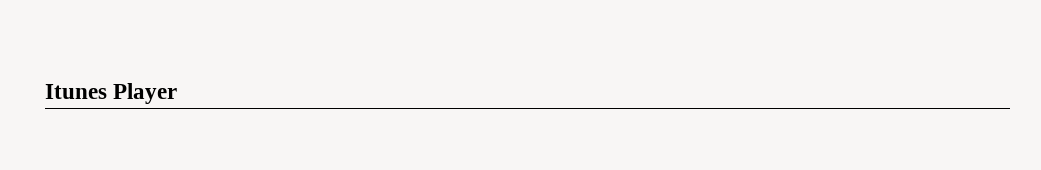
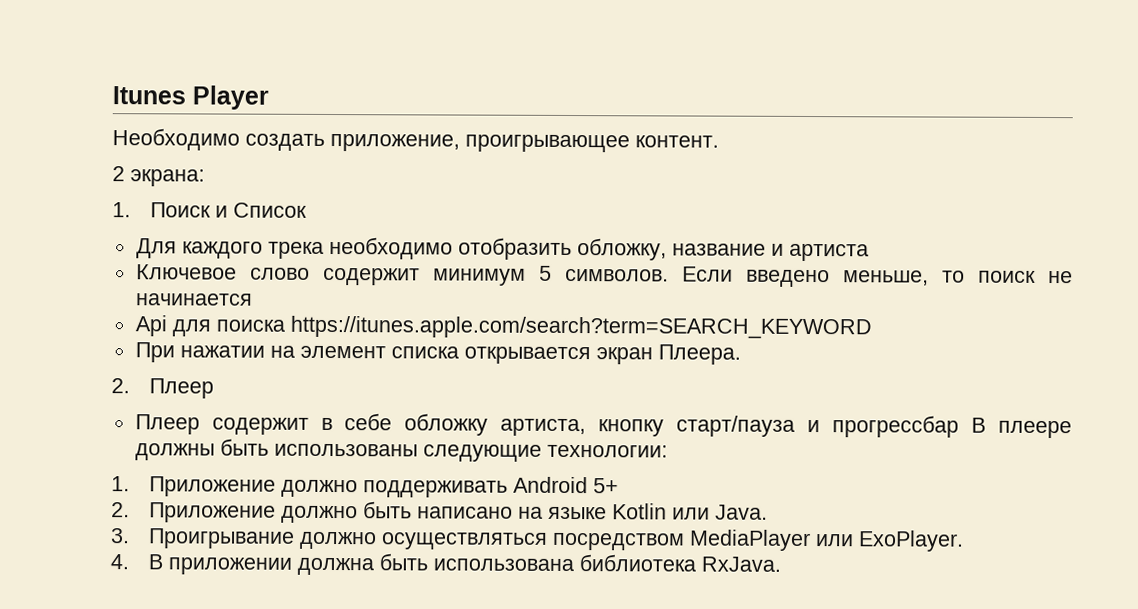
+ Необходимо создать приложение, проигрывающее контент.
+ 2 экрана:
+ 1. Поиск и Список
+ Для каждого трека необходимо отобразить обложку, название и артиста
+ Ключевое слово содержит минимум 5 символов. Если введено меньше, то поиск не начинается
+ Api для поиска https://itunes.apple.com/search?term=SEARCH_KEYWORD
+ При нажатии на элемент списка открывается экран Плеера.
+ 2. Плеер
+ Плеер содержит в себе обложку артиста, кнопку старт/пауза и прогрессбар В плеере должны быть использованы следующие технологии:
+ 1. Приложение должно поддерживать Android 5+
+ 2. Приложение должно быть написано на языке Kotlin или Java.
+ 3. Проигрывание должно осуществляться посредством MediaPlayer или ExoPlayer.
+ 4. В приложении должна быть использована библиотека RxJava.

